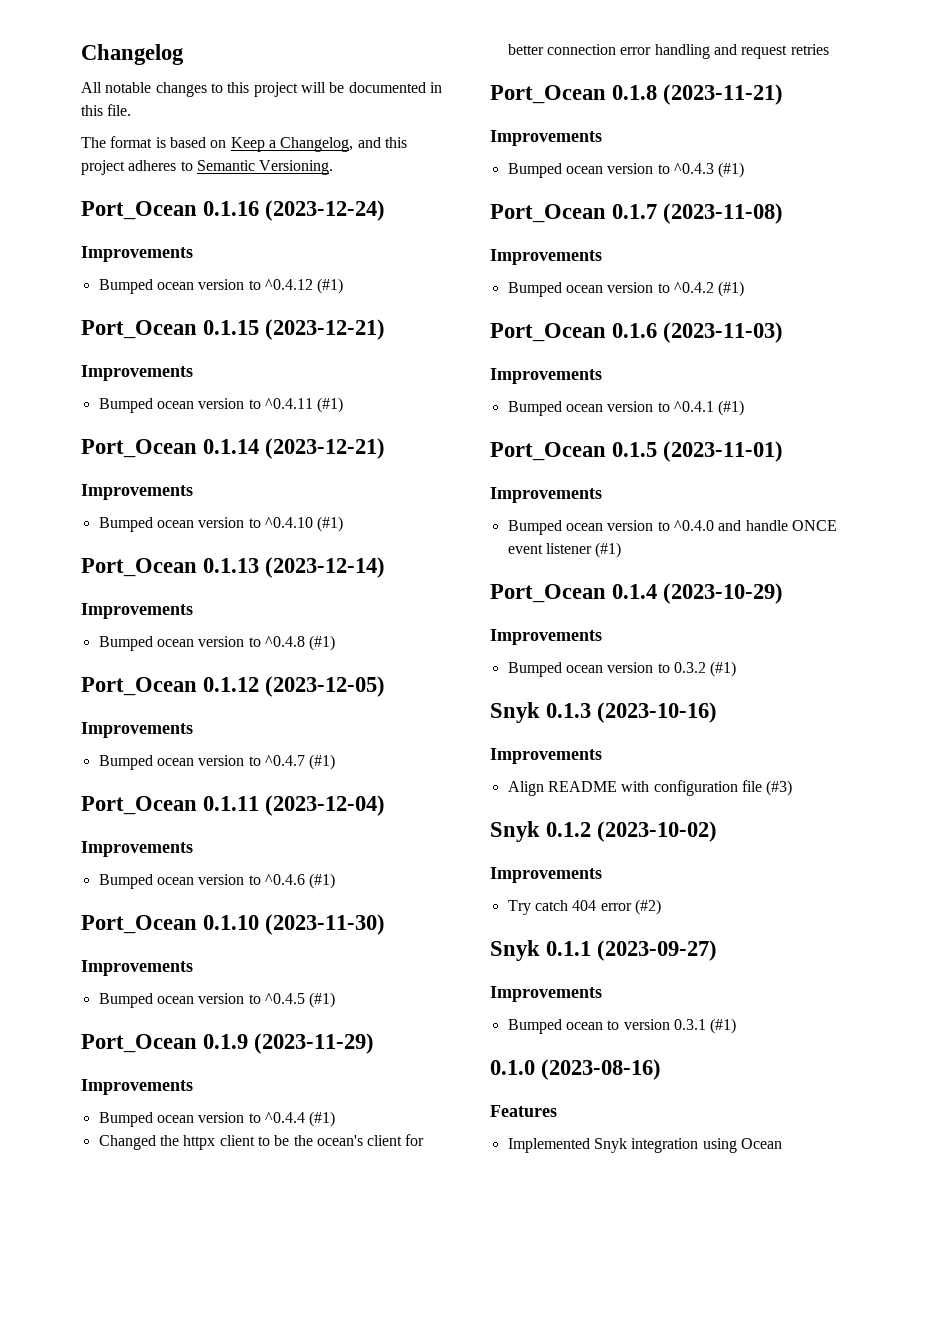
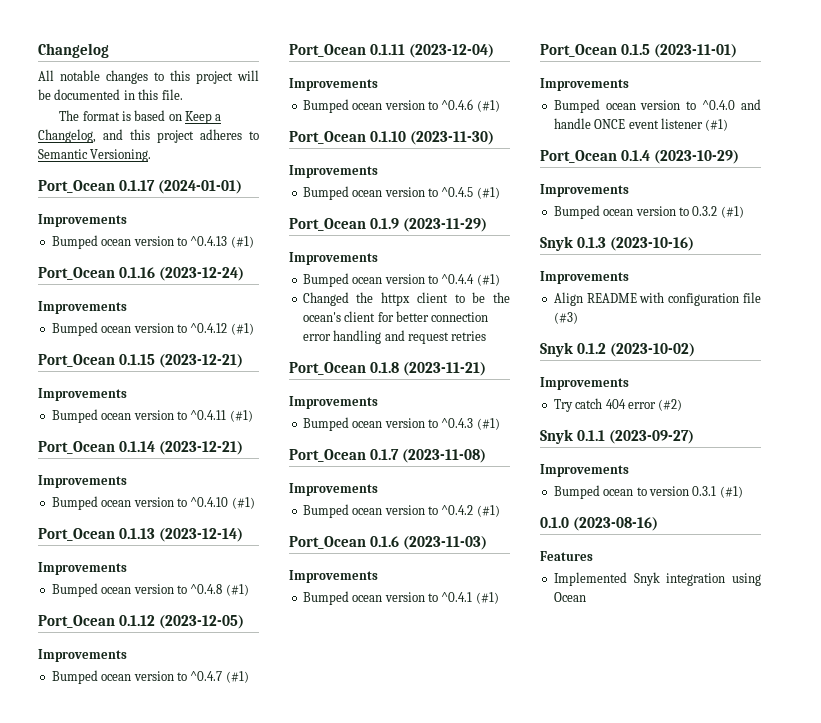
+ Port_Ocean 0.1.17 (2024-01-01)
+ Improvements
+ Bumped ocean version to ^0.4.13 (#1)

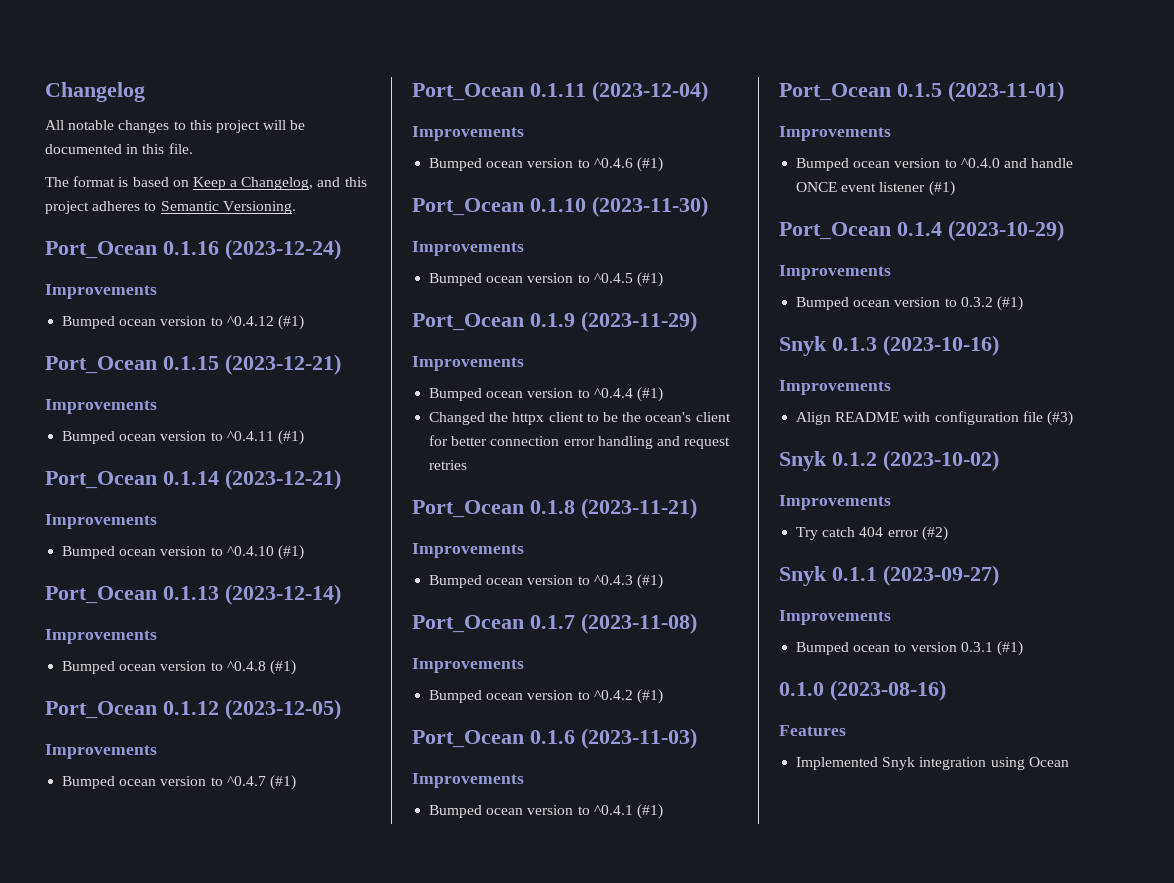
- Port_Ocean 0.1.17 (2024-01-01)
- Improvements
- Bumped ocean version to ^0.4.13 (#1)

